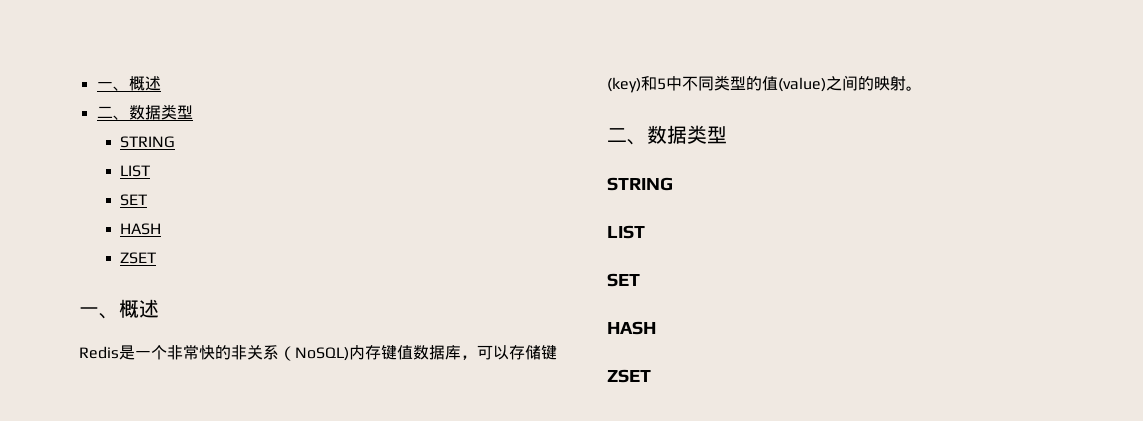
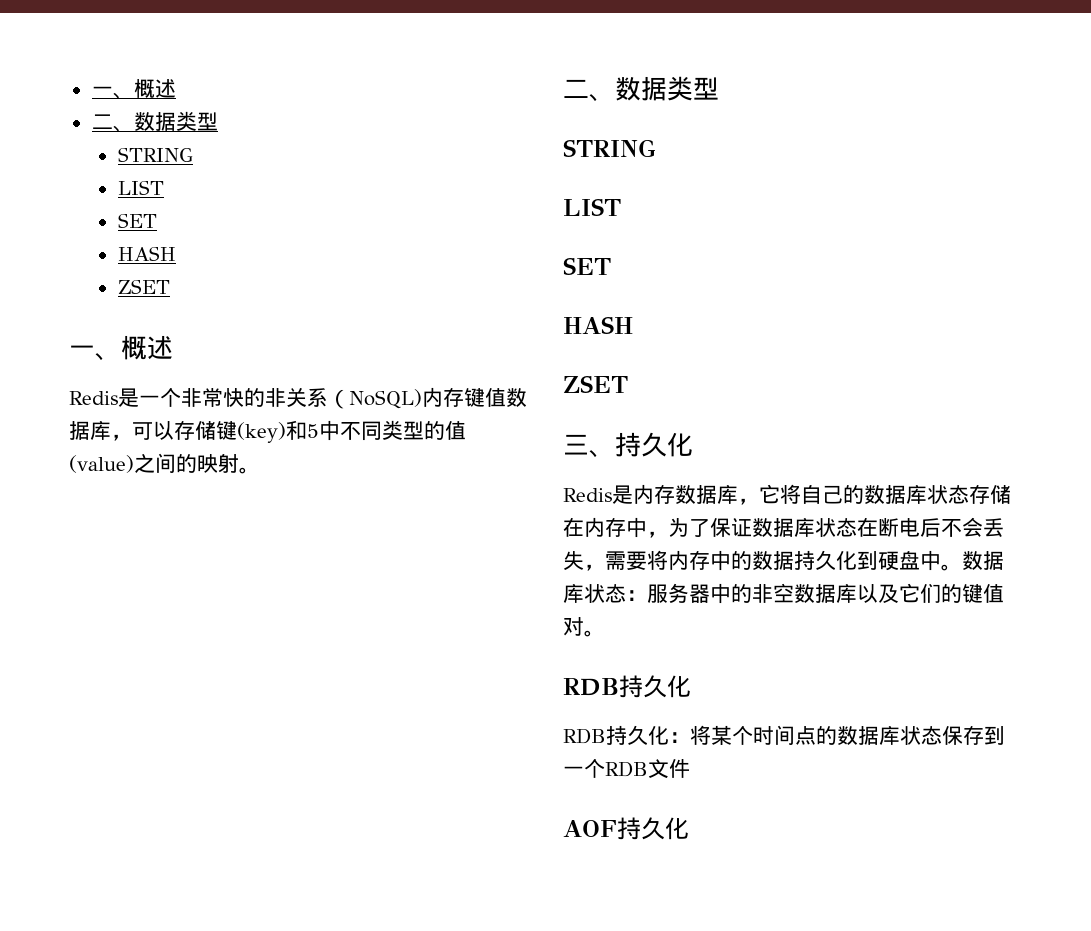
+ 三、持久化
+ Redis是内存数据库，它将自己的数据库状态存储在内存中，为了保证数据库状态在断电后不会丢失，需要将内存中的数据持久化到硬盘中。数据库状态：服务器中的非空数据库以及它们的键值对。
+ RDB持久化
+ RDB持久化：将某个时间点的数据库状态保存到一个RDB文件
+ AOF持久化

